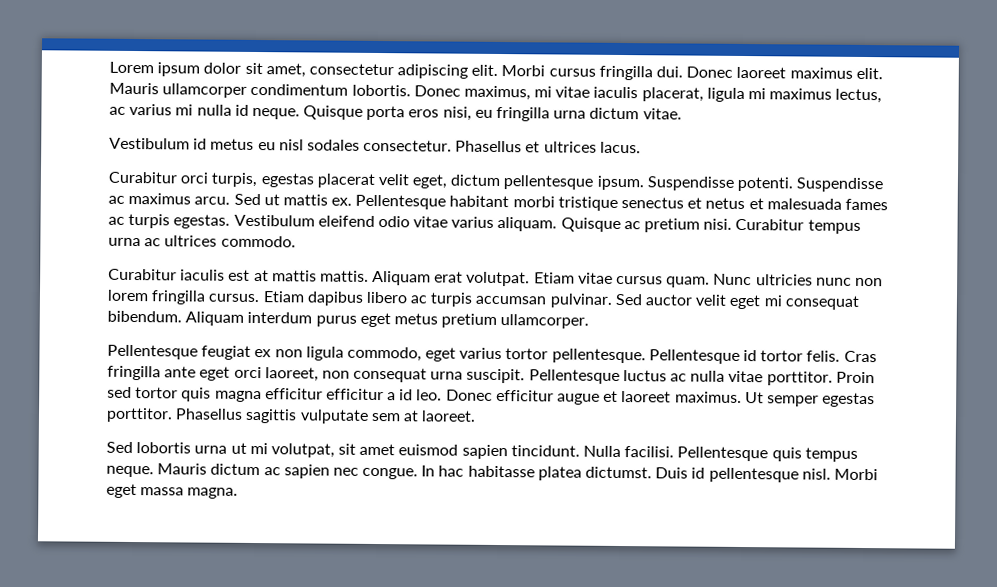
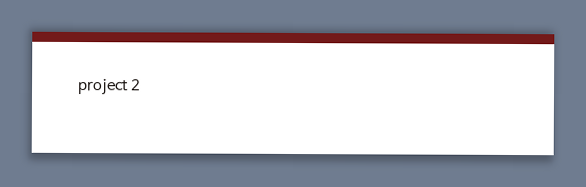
- Lorem ipsum dolor sit amet, consectetur adipiscing elit. Morbi cursus fringilla dui. Donec laoreet maximus elit. Mauris ullamcorper condimentum lobortis. Donec maximus, mi vitae iaculis placerat, ligula mi maximus lectus, ac varius mi nulla id neque. Quisque porta eros nisi, eu fringilla urna dictum vitae.
- Vestibulum id metus eu nisl sodales consectetur. Phasellus et ultrices lacus.
- Curabitur orci turpis, egestas placerat velit eget, dictum pellentesque ipsum. Suspendisse potenti. Suspendisse ac maximus arcu. Sed ut mattis ex. Pellentesque habitant morbi tristique senectus et netus et malesuada fames ac turpis egestas. Vestibulum eleifend odio vitae varius aliquam. Quisque ac pretium nisi. Curabitur tempus urna ac ultrices commodo.
- Curabitur iaculis est at mattis mattis. Aliquam erat volutpat. Etiam vitae cursus quam. Nunc ultricies nunc non lorem fringilla cursus. Etiam dapibus libero ac turpis accumsan pulvinar. Sed auctor velit eget mi consequat bibendum. Aliquam interdum purus eget metus pretium ullamcorper.
- Pellentesque feugiat ex non ligula commodo, eget varius tortor pellentesque. Pellentesque id tortor felis. Cras fringilla ante eget orci laoreet, non consequat urna suscipit. Pellentesque luctus ac nulla vitae porttitor. Proin sed tortor quis magna efficitur efficitur a id leo. Donec efficitur augue et laoreet maximus. Ut semper egestas porttitor. Phasellus sagittis vulputate sem at laoreet.
- Sed lobortis urna ut mi volutpat, sit amet euismod sapien tincidunt. Nulla facilisi. Pellentesque quis tempus neque. Mauris dictum ac sapien nec congue. In hac habitasse platea dictumst. Duis id pellentesque nisl. Morbi eget massa magna.
+ project 2

